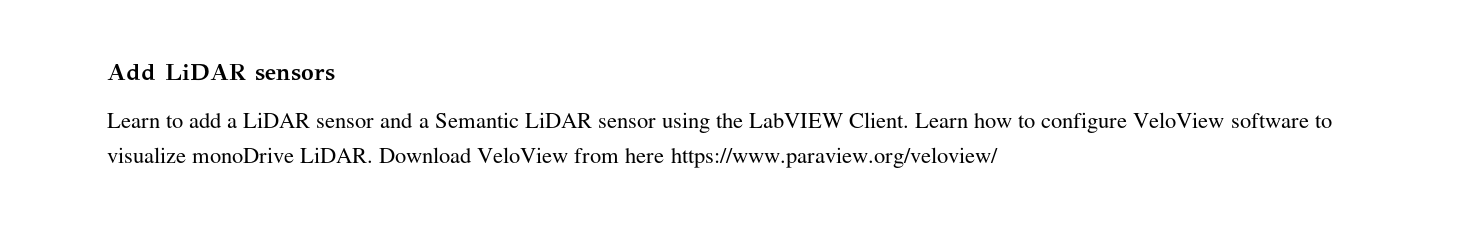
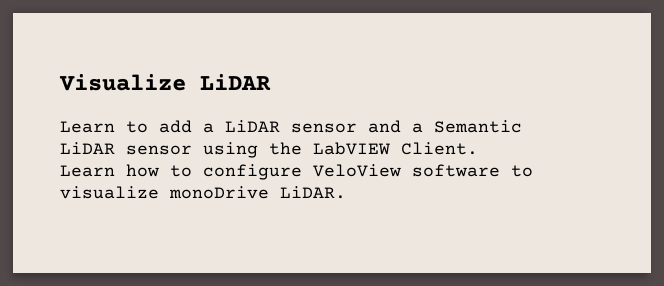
- Add LiDAR sensors
+ Visualize LiDAR
- Learn to add a LiDAR sensor and a Semantic LiDAR sensor using the LabVIEW Client. Learn how to configure VeloView software to visualize monoDrive LiDAR. Download VeloView from here https://www.paraview.org/veloview/
+ Learn to add a LiDAR sensor and a Semantic LiDAR sensor using the LabVIEW Client.
+ Learn how to configure VeloView software to visualize monoDrive LiDAR.

